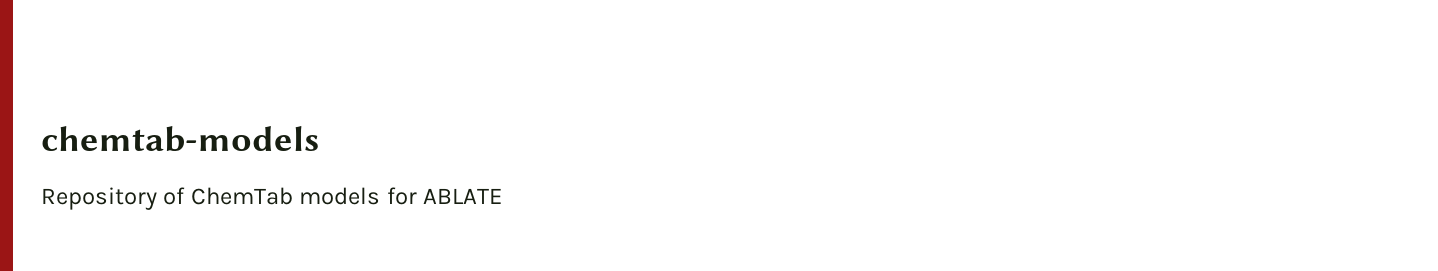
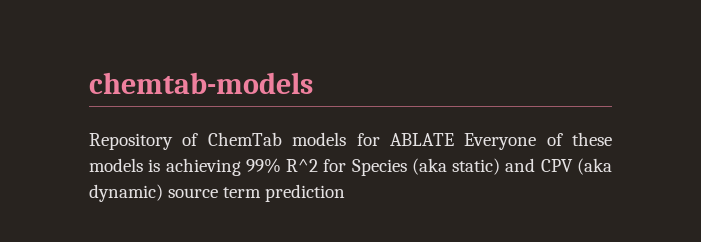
- Repository of ChemTab models for ABLATE
+ Repository of ChemTab models for ABLATE Everyone of these models is achieving 99% R^2 for Species (aka static) and CPV (aka dynamic) source term prediction

